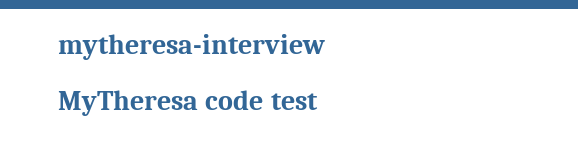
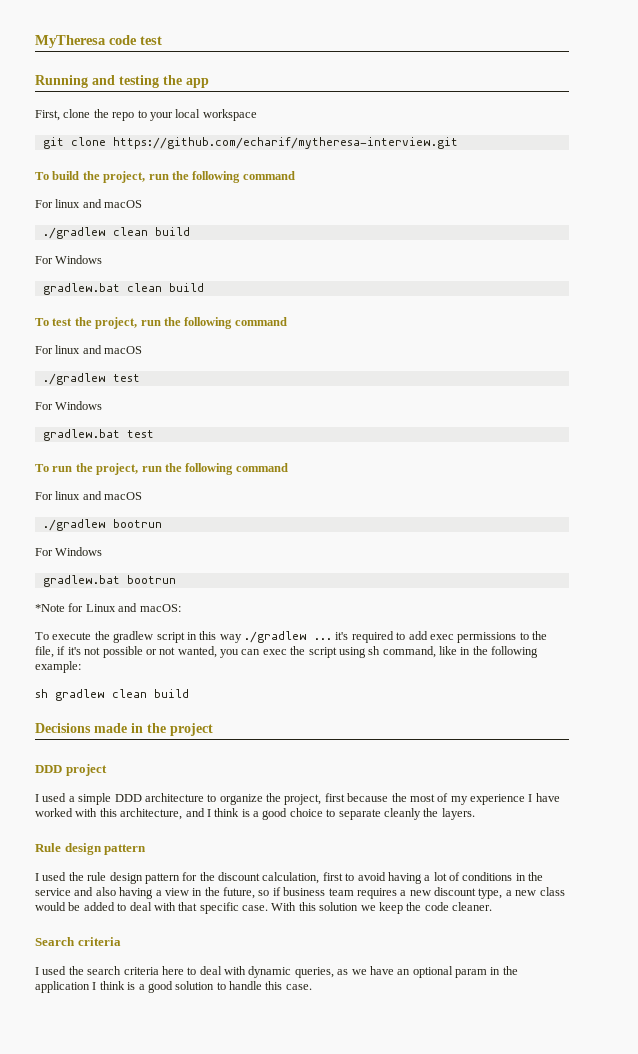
- mytheresa-interview
+ Running and testing the app
+ First, clone the repo to your local workspace
+ git clone https://github.com/echarif/mytheresa-interview.git
+ To build the project, run the following command
+ For linux and macOS
+ ./gradlew clean build
+ For Windows
+ gradlew.bat clean build
+ To test the project, run the following command
+ For linux and macOS
+ ./gradlew test
+ For Windows
+ gradlew.bat test
+ To run the project, run the following command
+ For linux and macOS
+ ./gradlew bootrun
+ For Windows
+ gradlew.bat bootrun
+ *Note for Linux and macOS:
+ To execute the gradlew script in this way ./gradlew ... it's required to add exec permissions to the file, if it's not possible or not wanted, you can exec the script using sh command, like in the following example:
+ sh gradlew clean build
+ Decisions made in the project
+ DDD project
+ I used a simple DDD architecture to organize the project, first because the most of my experience I have worked with this architecture, and I think is a good choice to separate cleanly the layers.
+ Rule design pattern
+ I used the rule design pattern for the discount calculation, first to avoid having a lot of conditions in the service and also having a view in the future, so if business team requires a new discount type, a new class would be added to deal with that specific case. With this solution we keep the code cleaner.
+ Search criteria
+ I used the search criteria here to deal with dynamic queries, as we have an optional param in the application I think is a good solution to handle this case.

